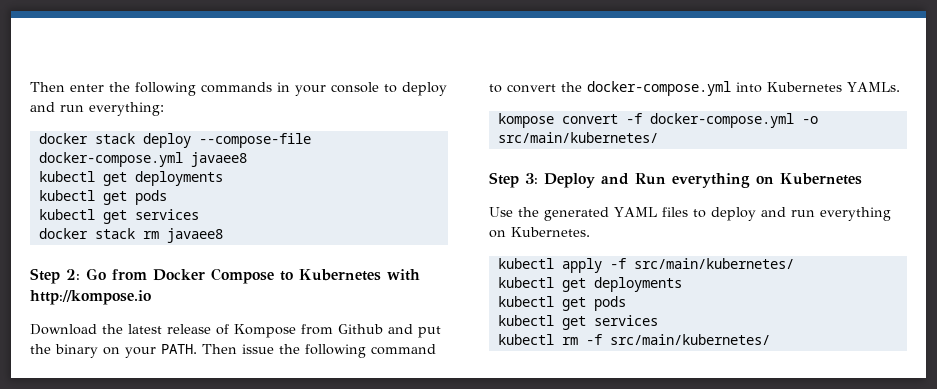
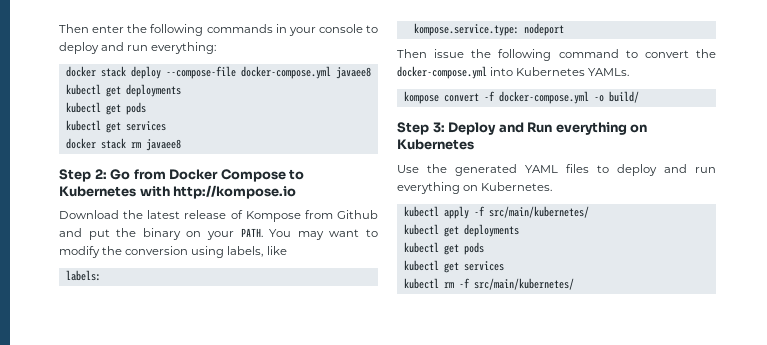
- Download the latest release of Kompose from Github and put the binary on your PATH. Then issue the following command to convert the docker-compose.yml into Kubernetes YAMLs.
+ Download the latest release of Kompose from Github and put the binary on your PATH. You may want to modify the conversion using labels, like
+ labels:
+ kompose.service.type: nodeport
+ Then issue the following command to convert the docker-compose.yml into Kubernetes YAMLs.
- kompose convert -f docker-compose.yml -o src/main/kubernetes/
+ kompose convert -f docker-compose.yml -o build/

